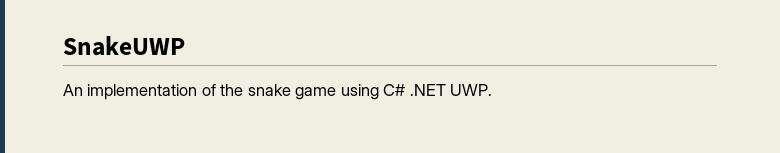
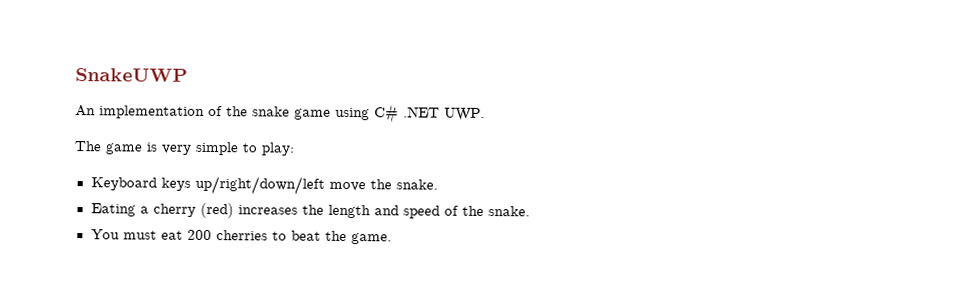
+ The game is very simple to play:
+ Keyboard keys up/right/down/left move the snake.
+ Eating a cherry (red) increases the length and speed of the snake.
+ You must eat 200 cherries to beat the game.

